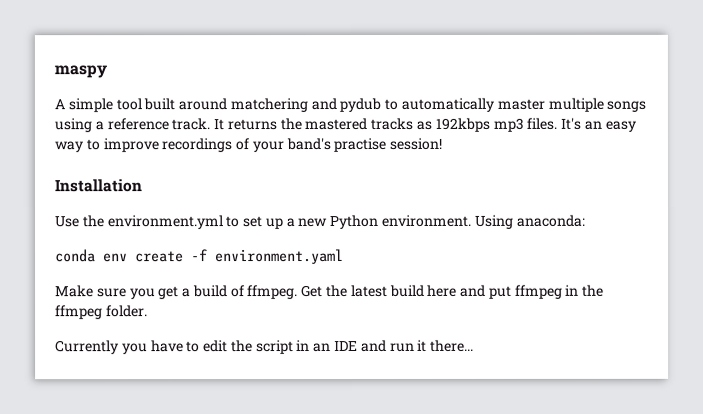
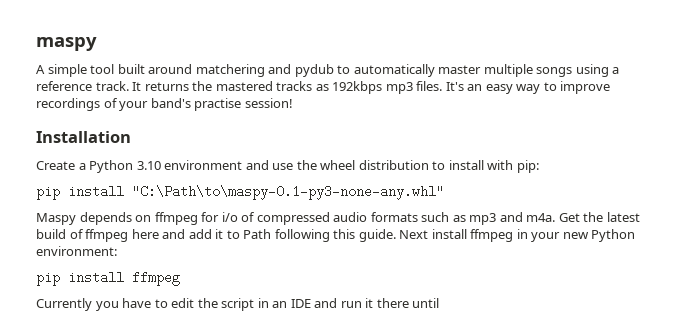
- Use the environment.yml to set up a new Python environment. Using anaconda:
- conda env create -f environment.yaml
- Make sure you get a build of ffmpeg. Get the latest build here and put ffmpeg in the ffmpeg folder.
+ Create a Python 3.10 environment and use the wheel distribution to install with pip:
+ pip install "C:\Path\to\maspy-0.1-py3-none-any.whl"
+ Maspy depends on ffmpeg for i/o of compressed audio formats such as mp3 and m4a. Get the latest build of ffmpeg here and add it to Path following this guide. Next install ffmpeg in your new Python environment:
+ pip install ffmpeg
- Currently you have to edit the script in an IDE and run it there...
+ Currently you have to edit the script in an IDE and run it there until

